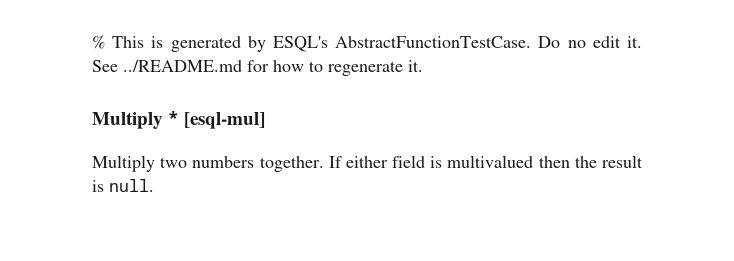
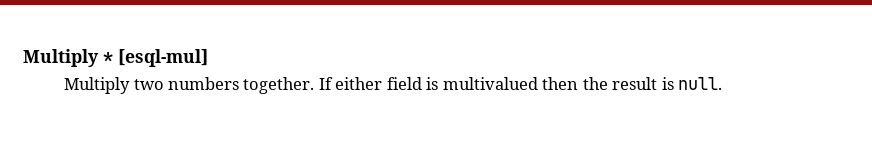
- % This is generated by ESQL's AbstractFunctionTestCase. Do no edit it. See ../README.md for how to regenerate it.

